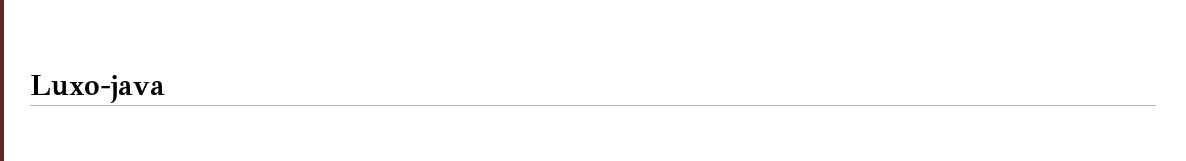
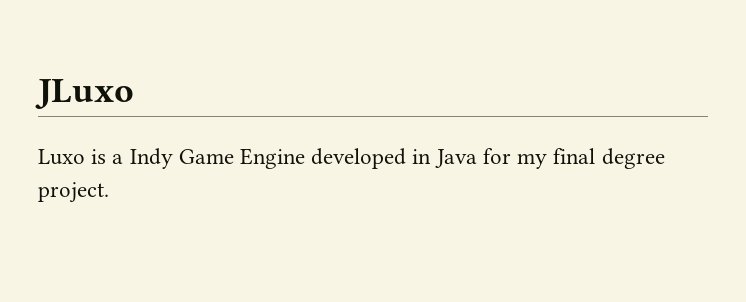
- Luxo-java
+ JLuxo
+ Luxo is a Indy Game Engine developed in Java for my final degree project.

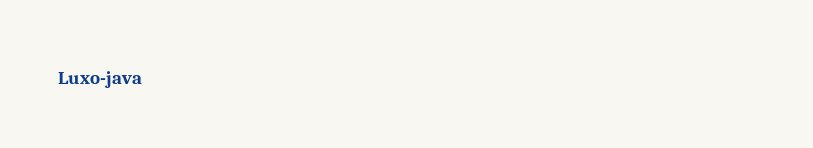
- JLuxo
- Luxo is a Indy Game Engine developed in Java for my final degree project.
+ Luxo-java

